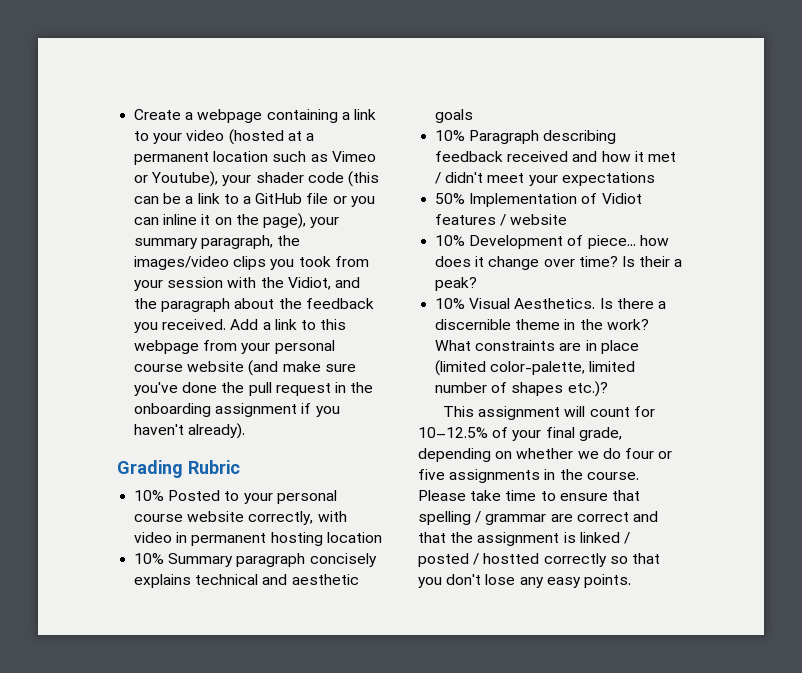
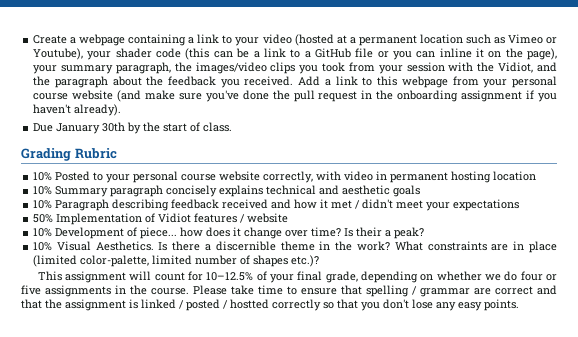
+ Due January 30th by the start of class.

